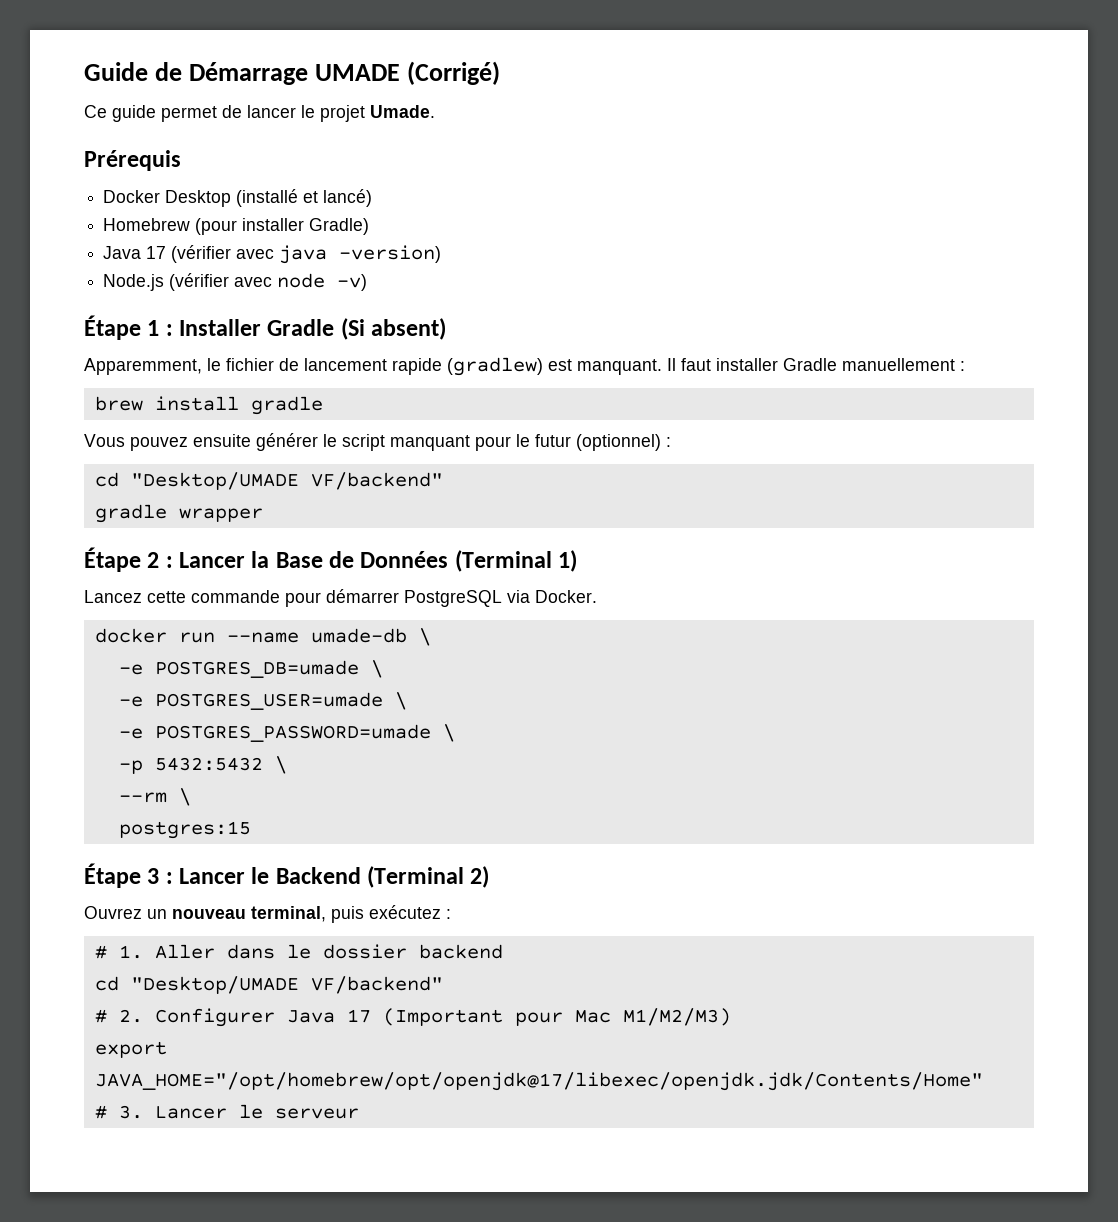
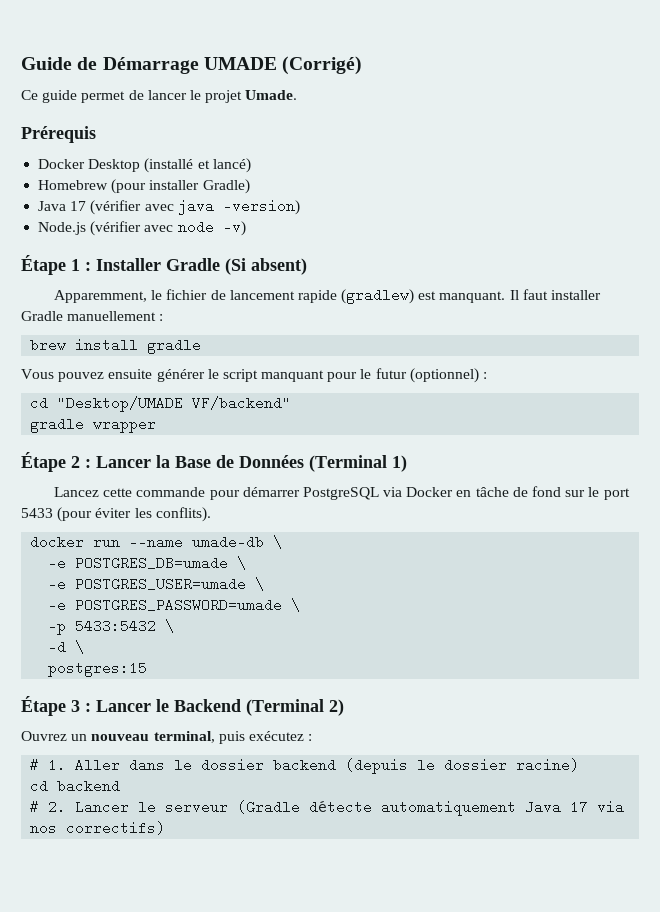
- Lancez cette commande pour démarrer PostgreSQL via Docker.
+ Lancez cette commande pour démarrer PostgreSQL via Docker en tâche de fond sur le port 5433 (pour éviter les conflits).
- -p 5432:5432 \
- --rm \
+ -p 5433:5432 \
+ -d \
- # 1. Aller dans le dossier backend
- cd "Desktop/UMADE VF/backend"
+ # 1. Aller dans le dossier backend (depuis le dossier racine)
+ cd backend
- # 2. Configurer Java 17 (Important pour Mac M1/M2/M3)
- export JAVA_HOME="/opt/homebrew/opt/openjdk@17/libexec/openjdk.jdk/Contents/Home"
- # 3. Lancer le serveur
+ # 2. Lancer le serveur (Gradle détecte automatiquement Java 17 via nos correctifs)

